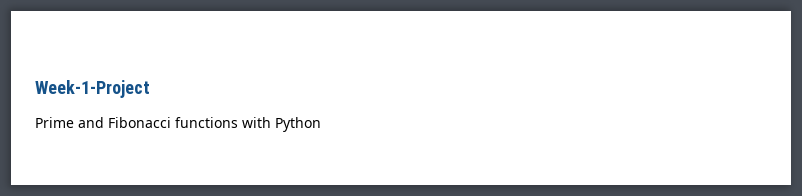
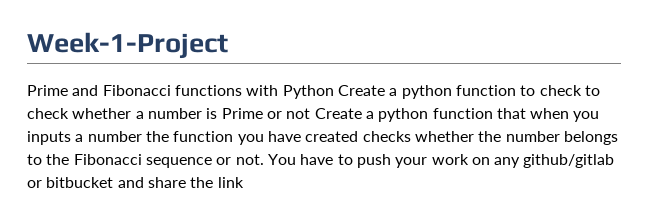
- Prime and Fibonacci functions with Python
+ Prime and Fibonacci functions with Python Create a python function to check to check whether a number is Prime or not Create a python function that when you inputs a number the function you have created checks whether the number belongs to the Fibonacci sequence or not. You have to push your work on any github/gitlab or bitbucket and share the link

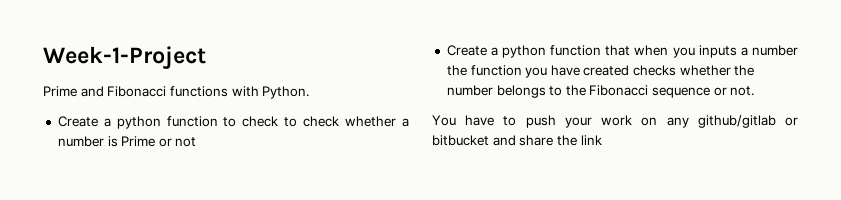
- Prime and Fibonacci functions with Python Create a python function to check to check whether a number is Prime or not Create a python function that when you inputs a number the function you have created checks whether the number belongs to the Fibonacci sequence or not. You have to push your work on any github/gitlab or bitbucket and share the link
+ Prime and Fibonacci functions with Python.
+ Create a python function to check to check whether a number is Prime or not
+ Create a python function that when you inputs a number the function you have created checks whether the number belongs to the Fibonacci sequence or not.
+ You have to push your work on any github/gitlab or bitbucket and share the link

